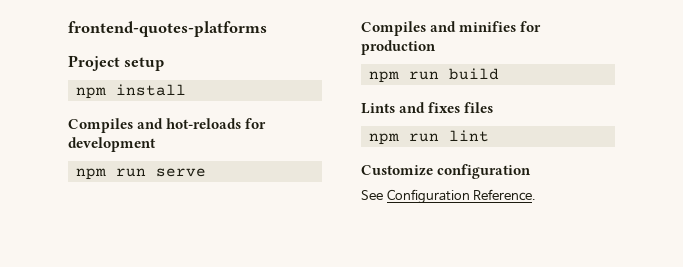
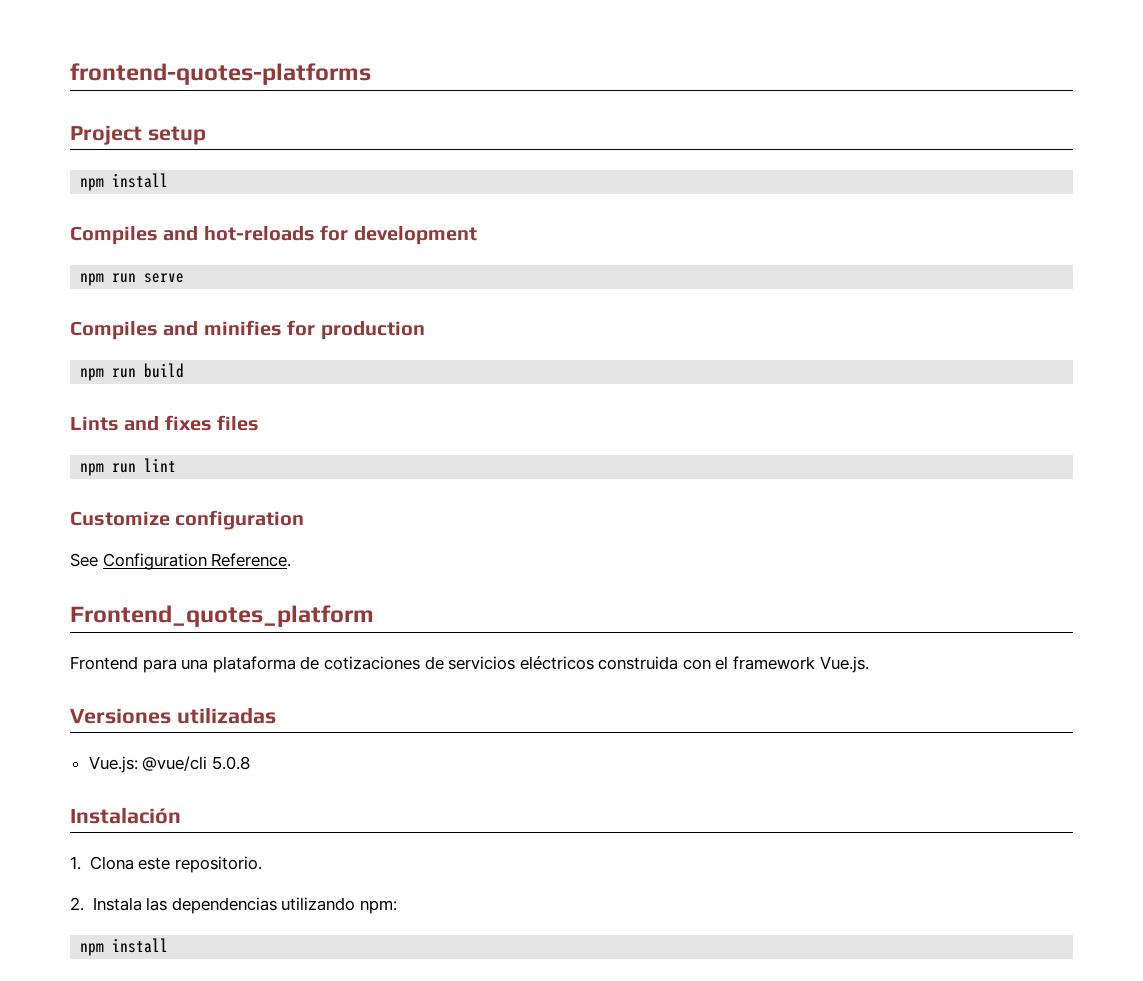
+ Frontend_quotes_platform
+ Frontend para una plataforma de cotizaciones de servicios eléctricos construida con el framework Vue.js.
+ Versiones utilizadas
+ Vue.js: @vue/cli 5.0.8
+ Instalación
+ 1. Clona este repositorio.
+ 2. Instala las dependencias utilizando npm:
+ npm install

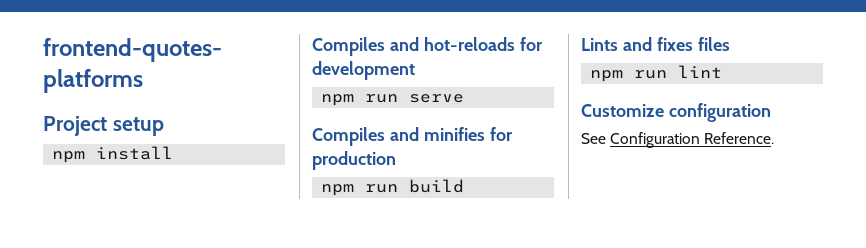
- Frontend_quotes_platform
- Frontend para una plataforma de cotizaciones de servicios eléctricos construida con el framework Vue.js.
- Versiones utilizadas
- Vue.js: @vue/cli 5.0.8
- Instalación
- 1. Clona este repositorio.
- 2. Instala las dependencias utilizando npm:
- npm install

